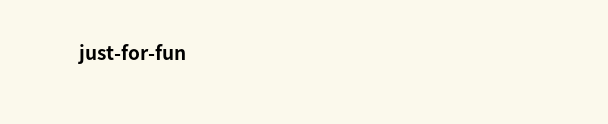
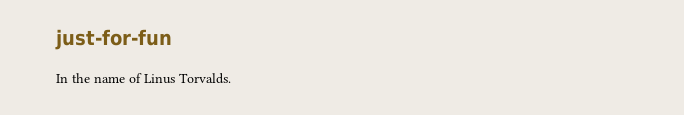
+ In the name of Linus Torvalds.

